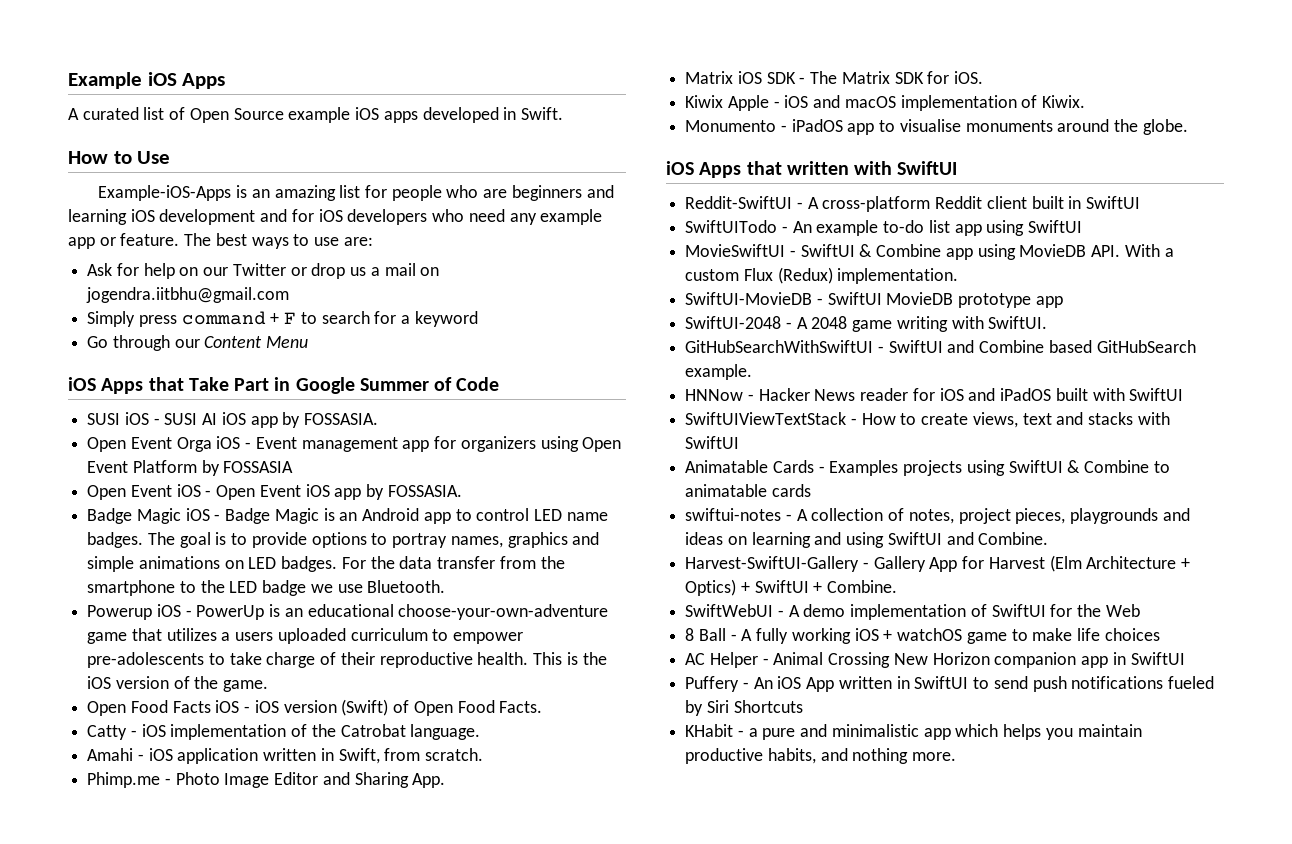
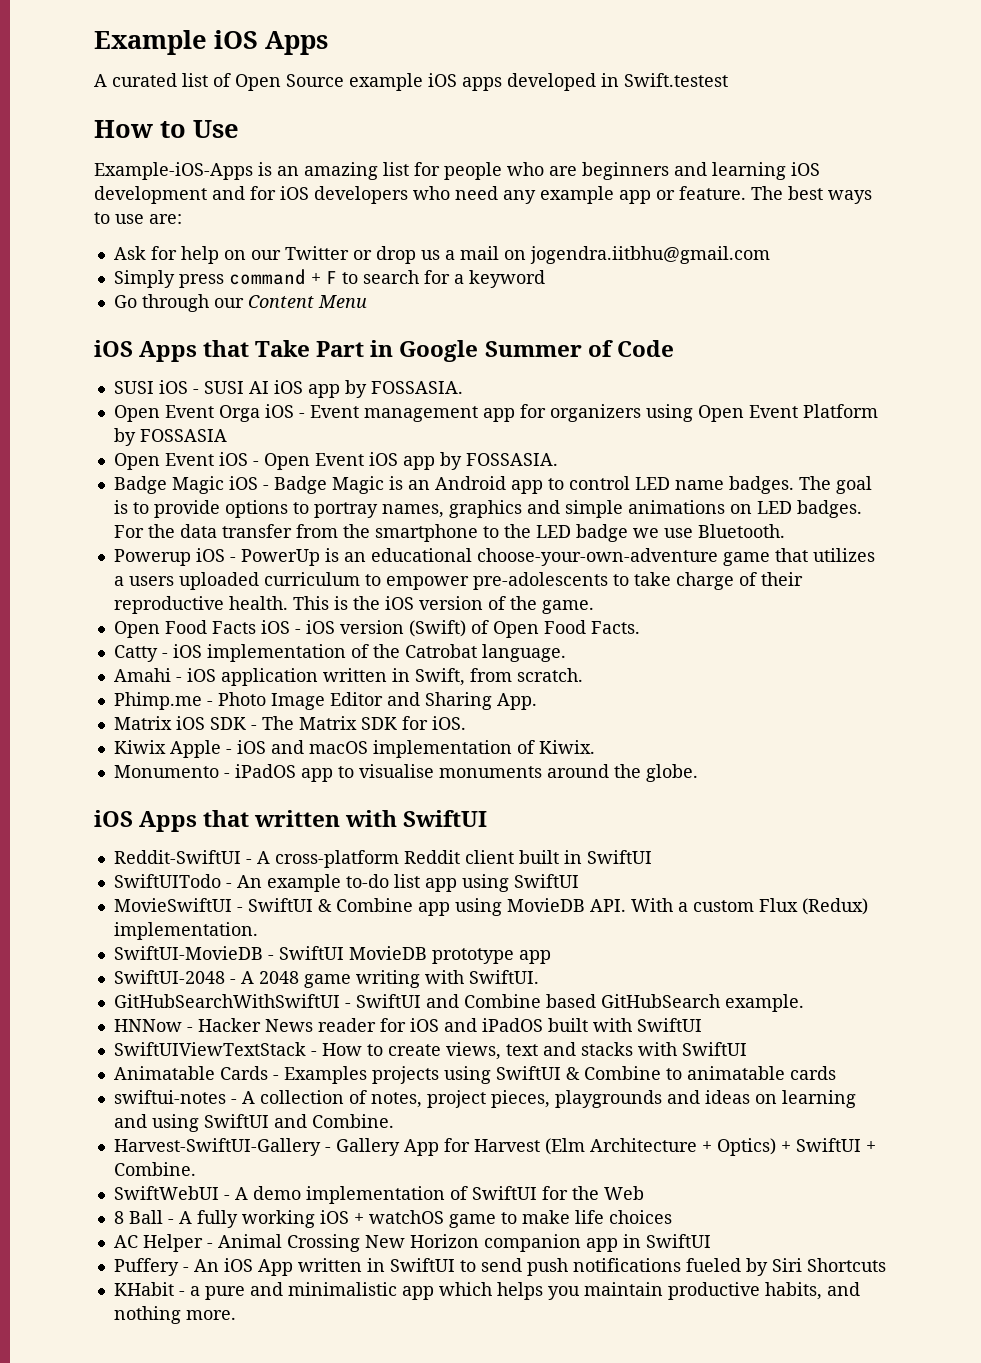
- A curated list of Open Source example iOS apps developed in Swift.
+ A curated list of Open Source example iOS apps developed in Swift.testest

